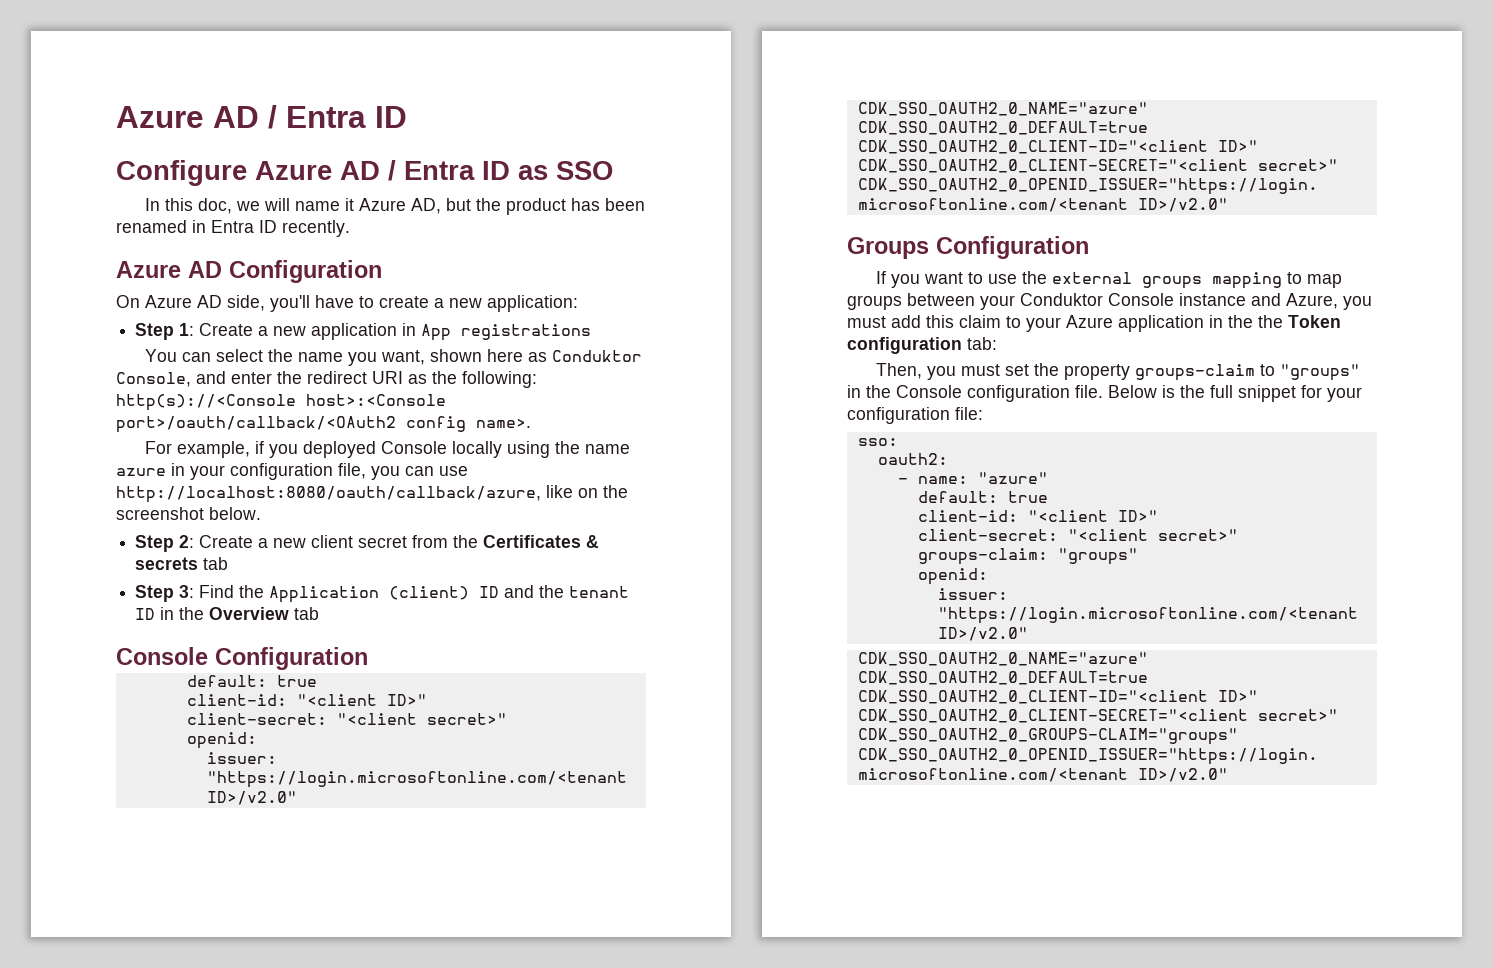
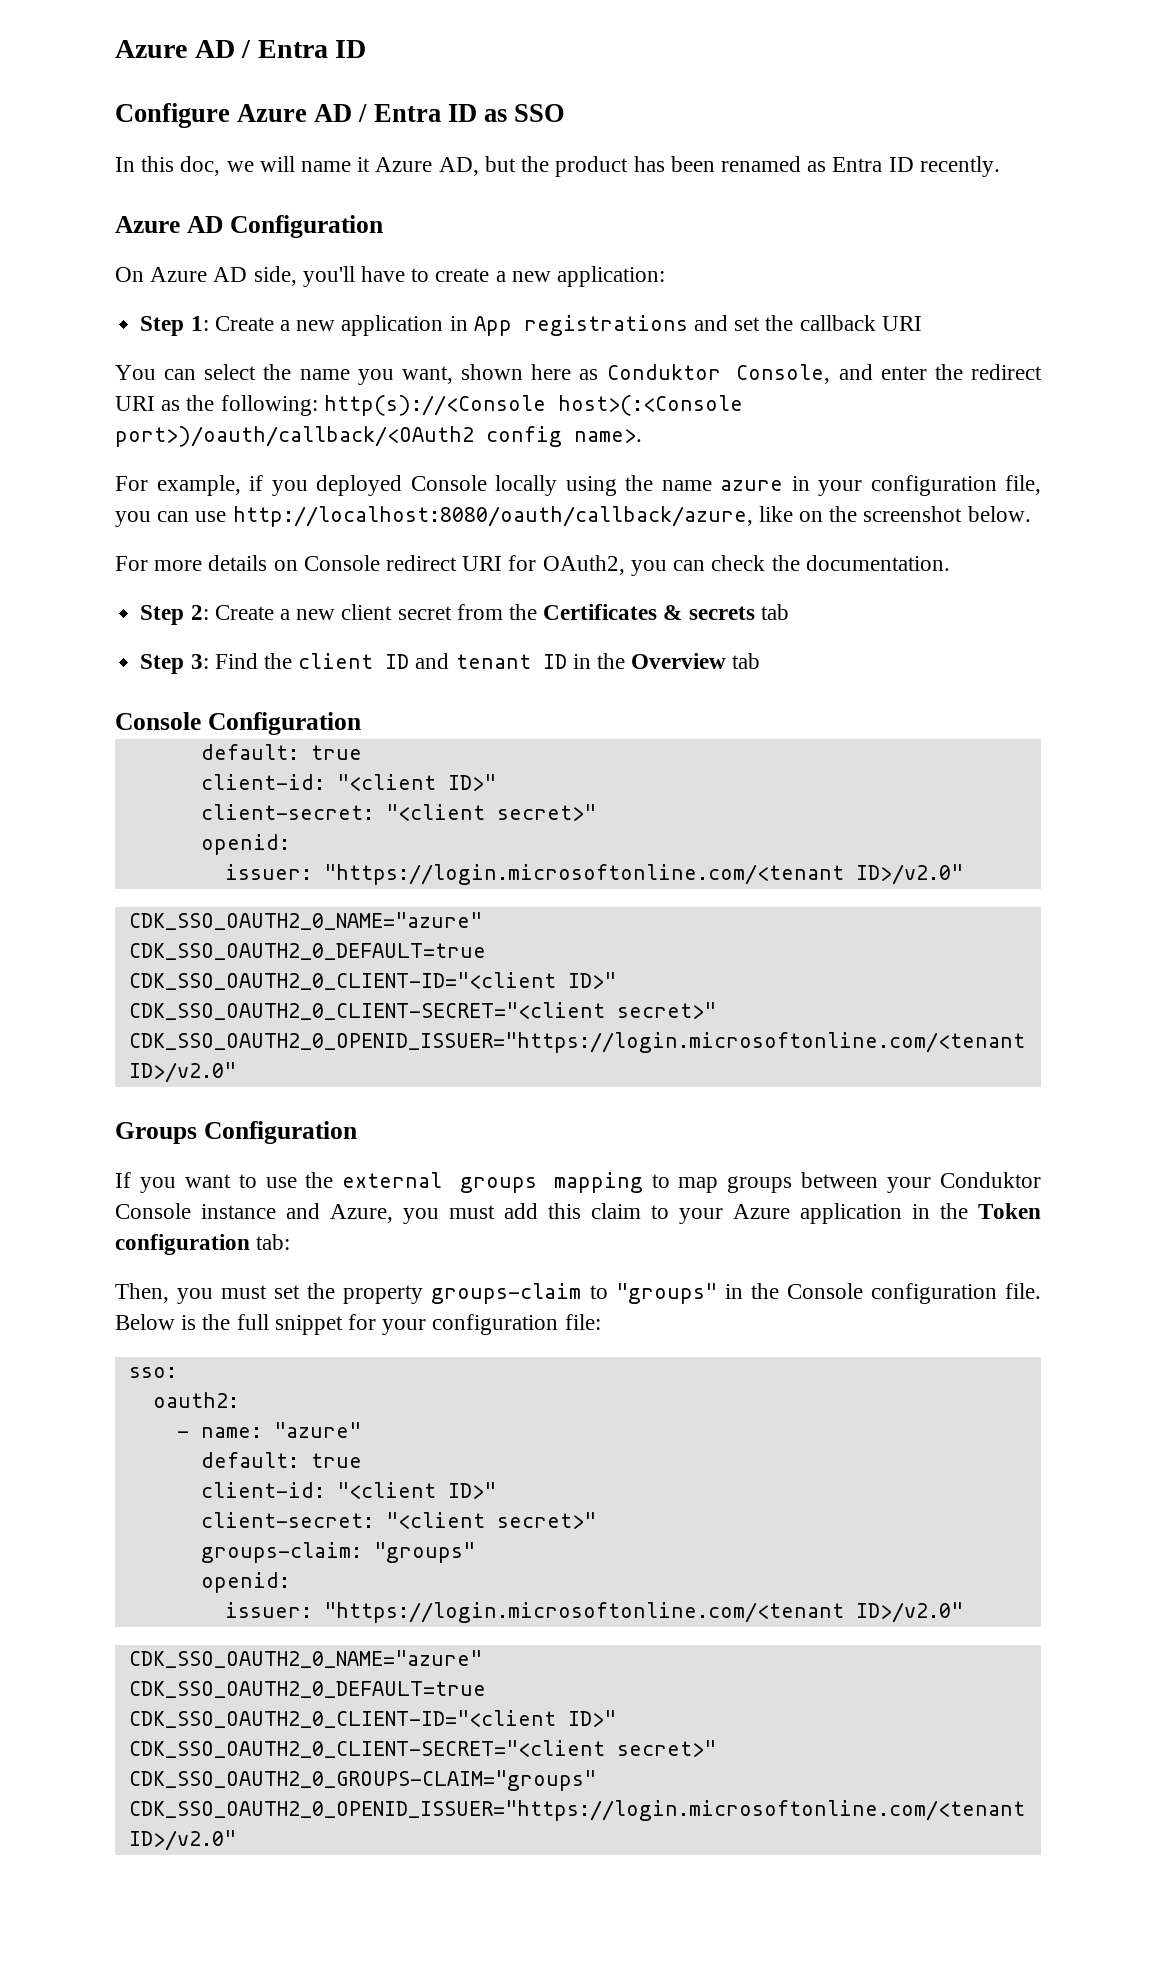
- In this doc, we will name it Azure AD, but the product has been renamed in Entra ID recently.
+ In this doc, we will name it Azure AD, but the product has been renamed as Entra ID recently.
- Step 1: Create a new application in App registrations
+ Step 1: Create a new application in App registrations and set the callback URI
- You can select the name you want, shown here as Conduktor Console, and enter the redirect URI as the following: http(s)://<Console host>:<Console port>/oauth/callback/<OAuth2 config name>.
+ You can select the name you want, shown here as Conduktor Console, and enter the redirect URI as the following: http(s)://<Console host>(:<Console port>)/oauth/callback/<OAuth2 config name>.
+ For more details on Console redirect URI for OAuth2, you can check the documentation.
- Step 3: Find the Application (client) ID and the tenant ID in the Overview tab
+ Step 3: Find the client ID and tenant ID in the Overview tab
- If you want to use the external groups mapping to map groups between your Conduktor Console instance and Azure, you must add this claim to your Azure application in the the Token configuration tab:
+ If you want to use the external groups mapping to map groups between your Conduktor Console instance and Azure, you must add this claim to your Azure application in the Token configuration tab:

